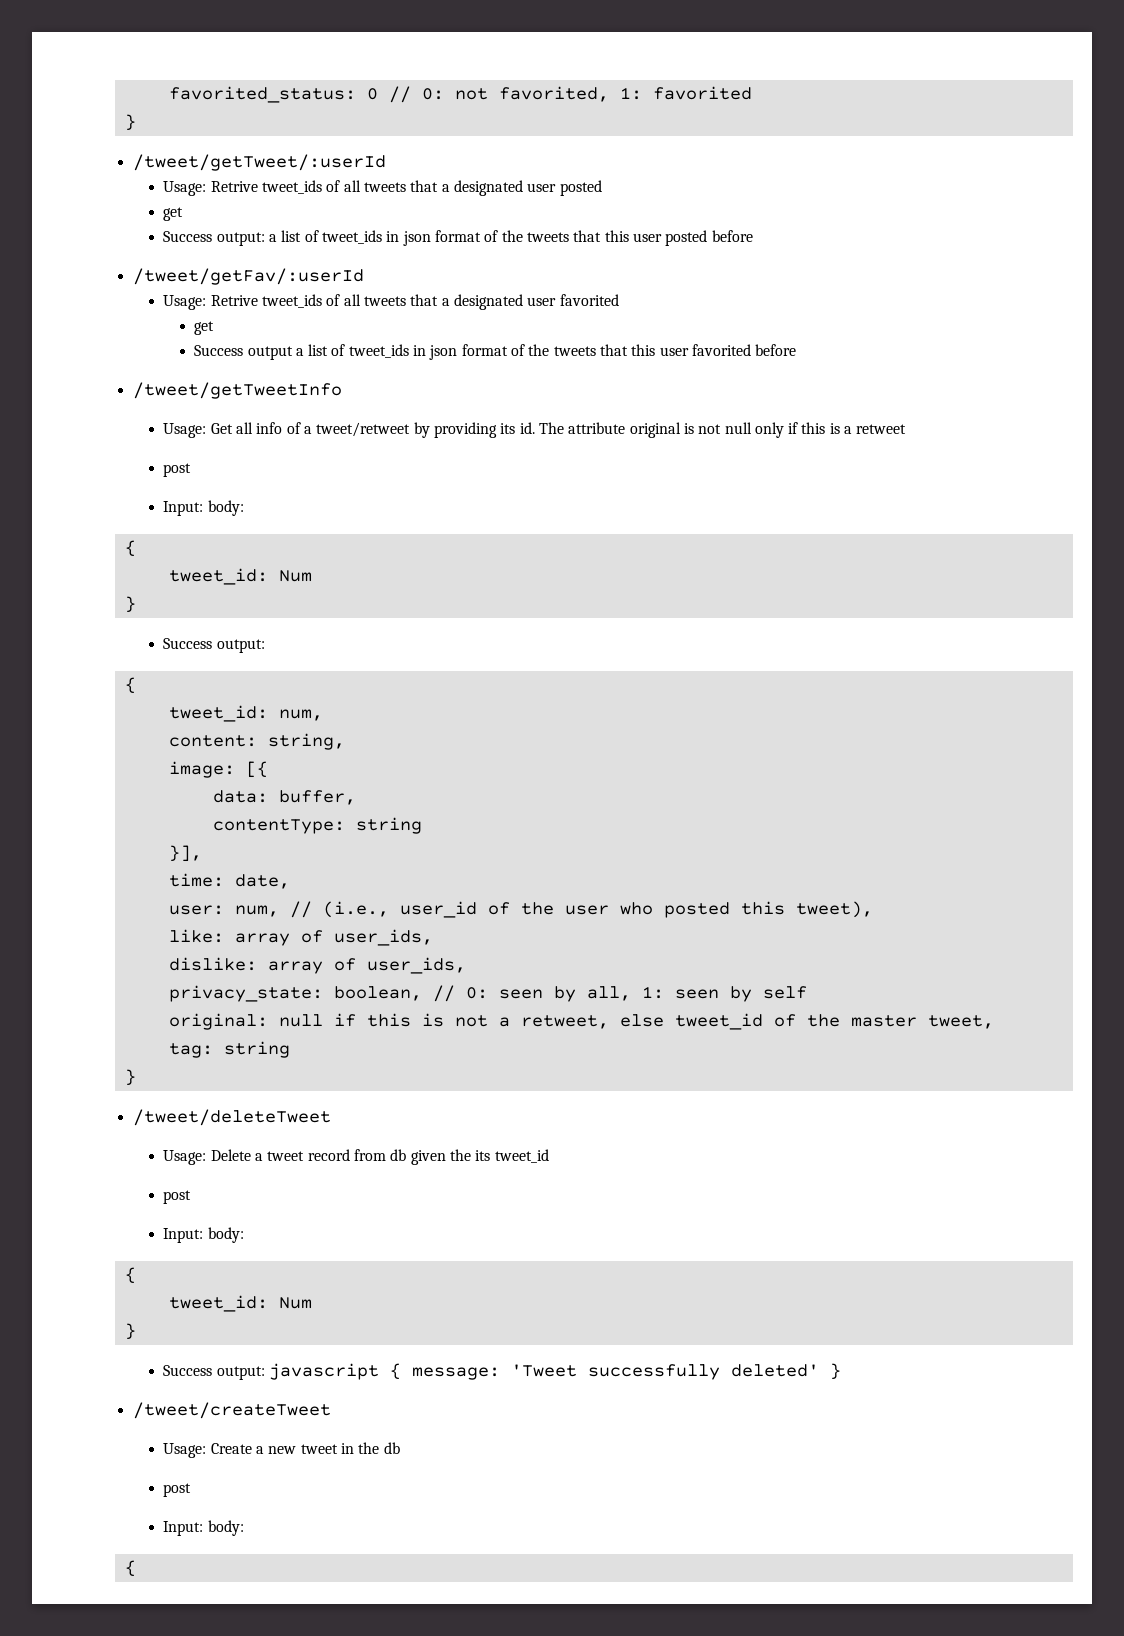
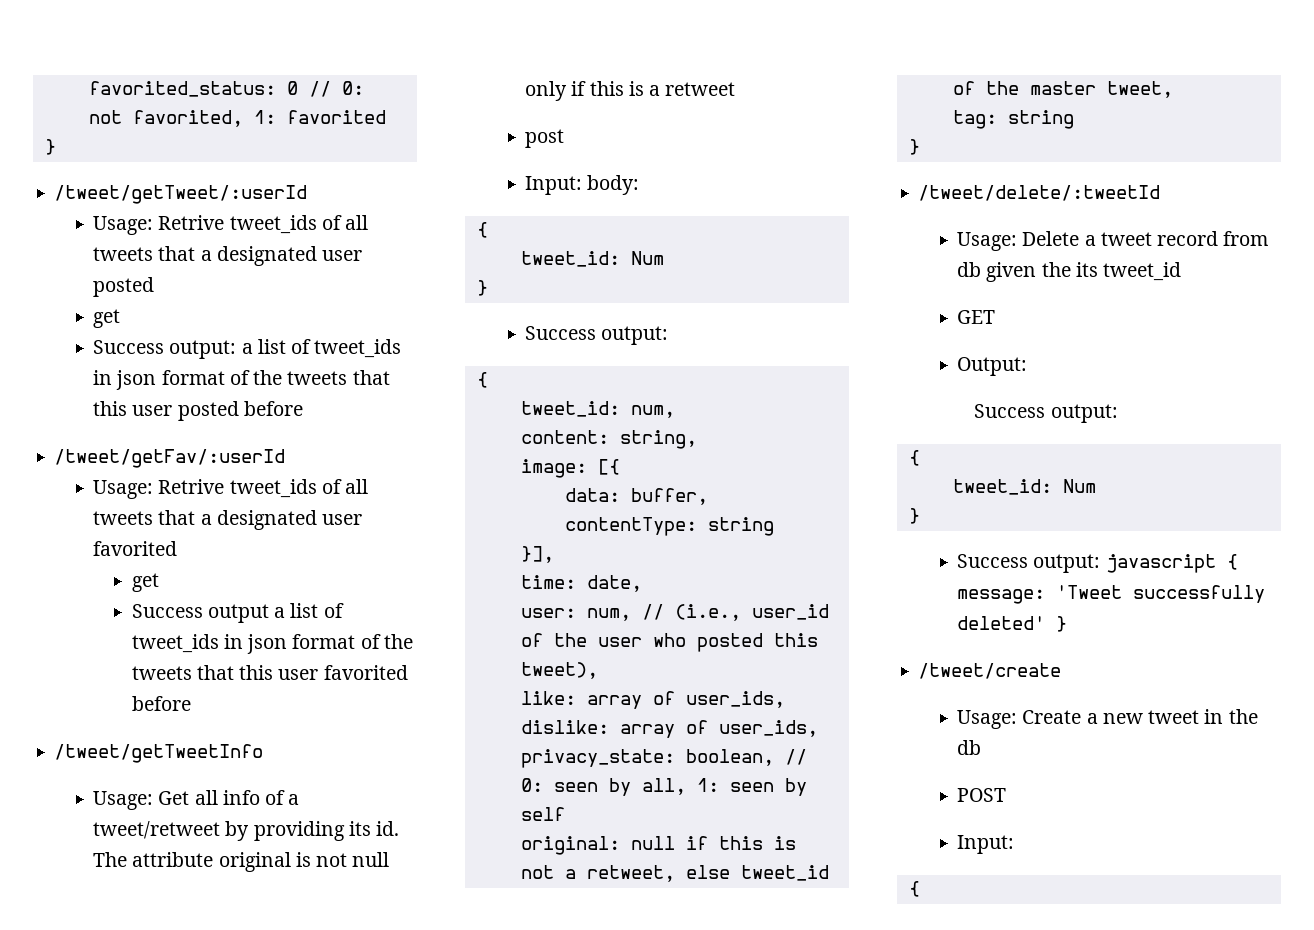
- /tweet/deleteTweet
+ /tweet/delete/:tweetId
  Usage: Delete a tweet record from db given the its tweet_id
- post
- Input: body:
+ GET
+ Output:
+ Success output:
- /tweet/createTweet
+ /tweet/create
  Usage: Create a new tweet in the db
- post
- Input: body:
+ POST
+ Input:

